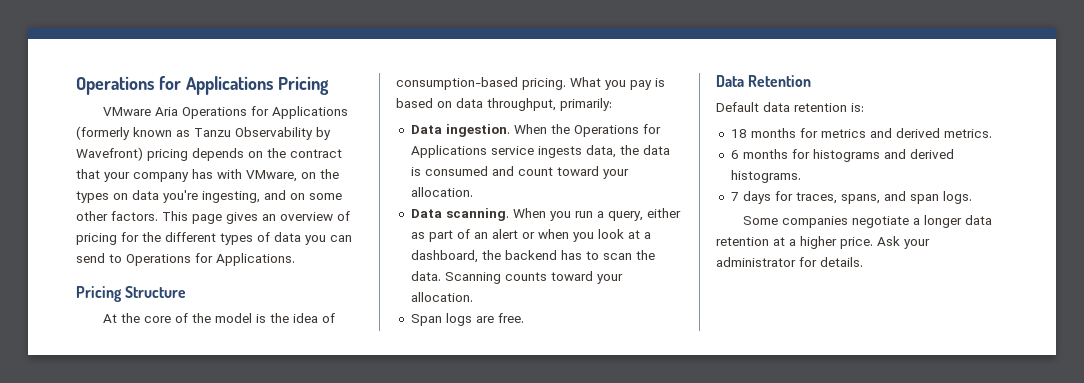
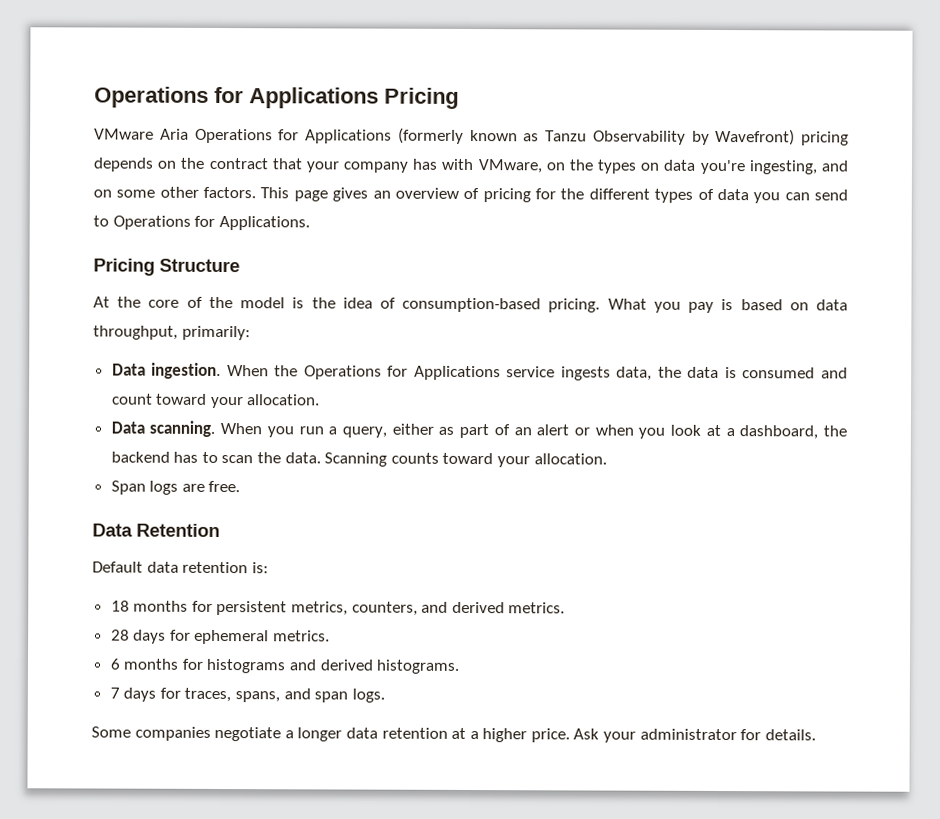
- 18 months for metrics and derived metrics.
+ 18 months for persistent metrics, counters, and derived metrics.
+ 28 days for ephemeral metrics.

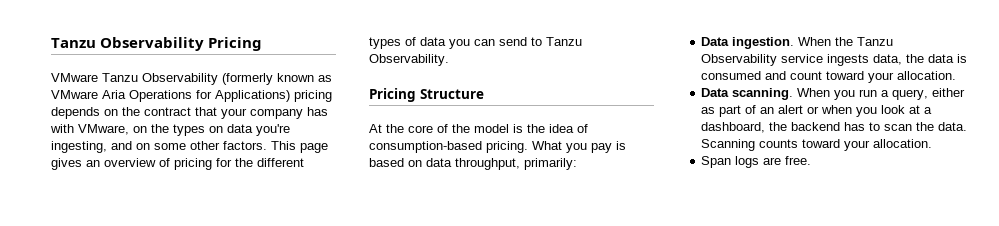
- Operations for Applications Pricing
+ Tanzu Observability Pricing
- VMware Aria Operations for Applications (formerly known as Tanzu Observability by Wavefront) pricing depends on the contract that your company has with VMware, on the types on data you're ingesting, and on some other factors.
+ VMware Tanzu Observability (formerly known as VMware Aria Operations for Applications) pricing depends on the contract that your company has with VMware, on the types on data you're ingesting, and on some other factors.
- This page gives an overview of pricing for the different types of data you can send to Operations for Applications.
+ This page gives an overview of pricing for the different types of data you can send to Tanzu Observability.
- When the Operations for Applications service ingests data, the data is consumed and count toward your allocation.
+ When the Tanzu Observability service ingests data, the data is consumed and count toward your allocation.
- Data Retention
- Default data retention is:
- 18 months for persistent metrics, counters, and derived metrics.
- 28 days for ephemeral metrics.
- 6 months for histograms and derived histograms.
- 7 days for traces, spans, and span logs.
- Some companies negotiate a longer data retention at a higher price. Ask your administrator for details.

